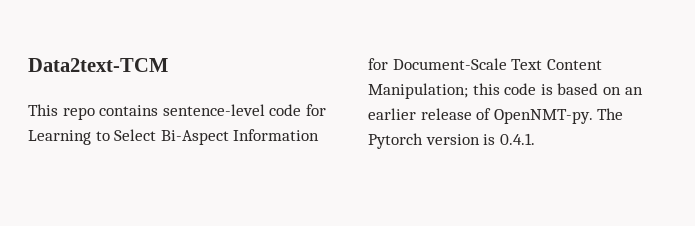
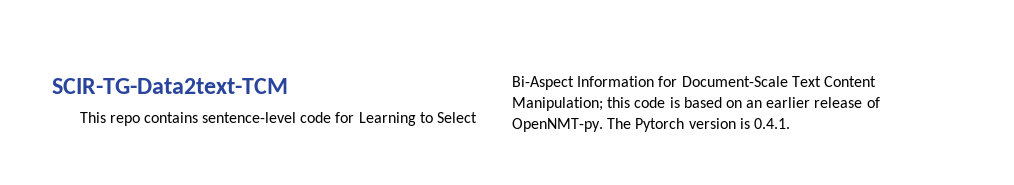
- Data2text-TCM
+ SCIR-TG-Data2text-TCM

